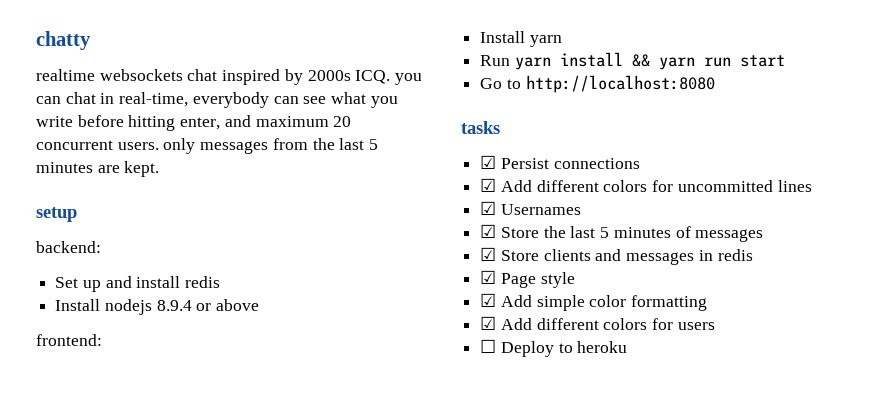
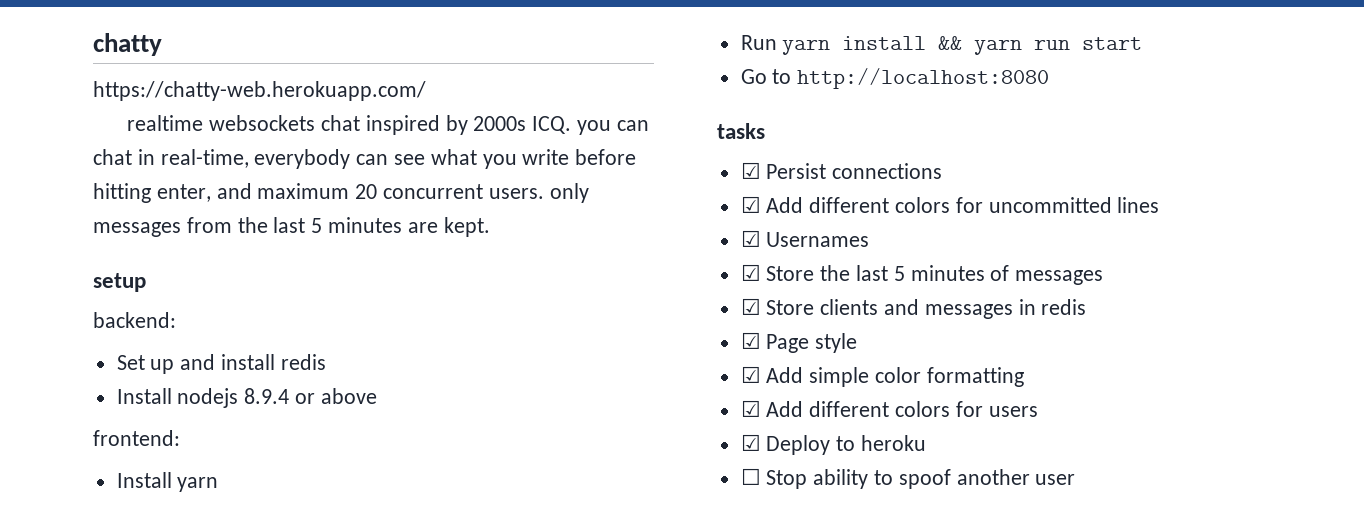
+ https://chatty-web.herokuapp.com/
- ☐ Deploy to heroku
+ ☑ Deploy to heroku
+ ☐ Stop ability to spoof another user

